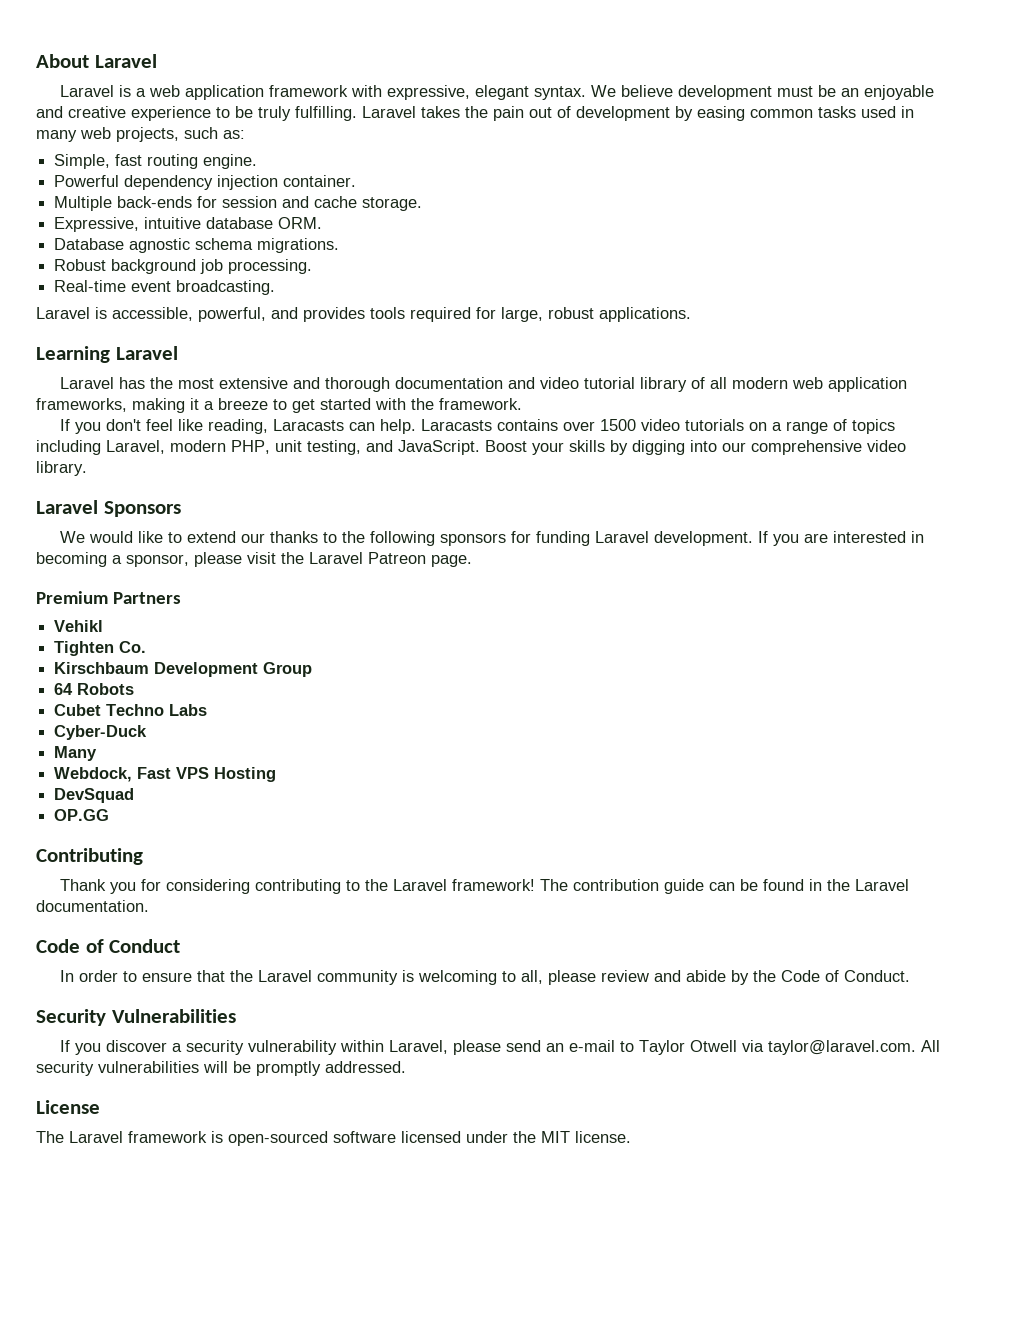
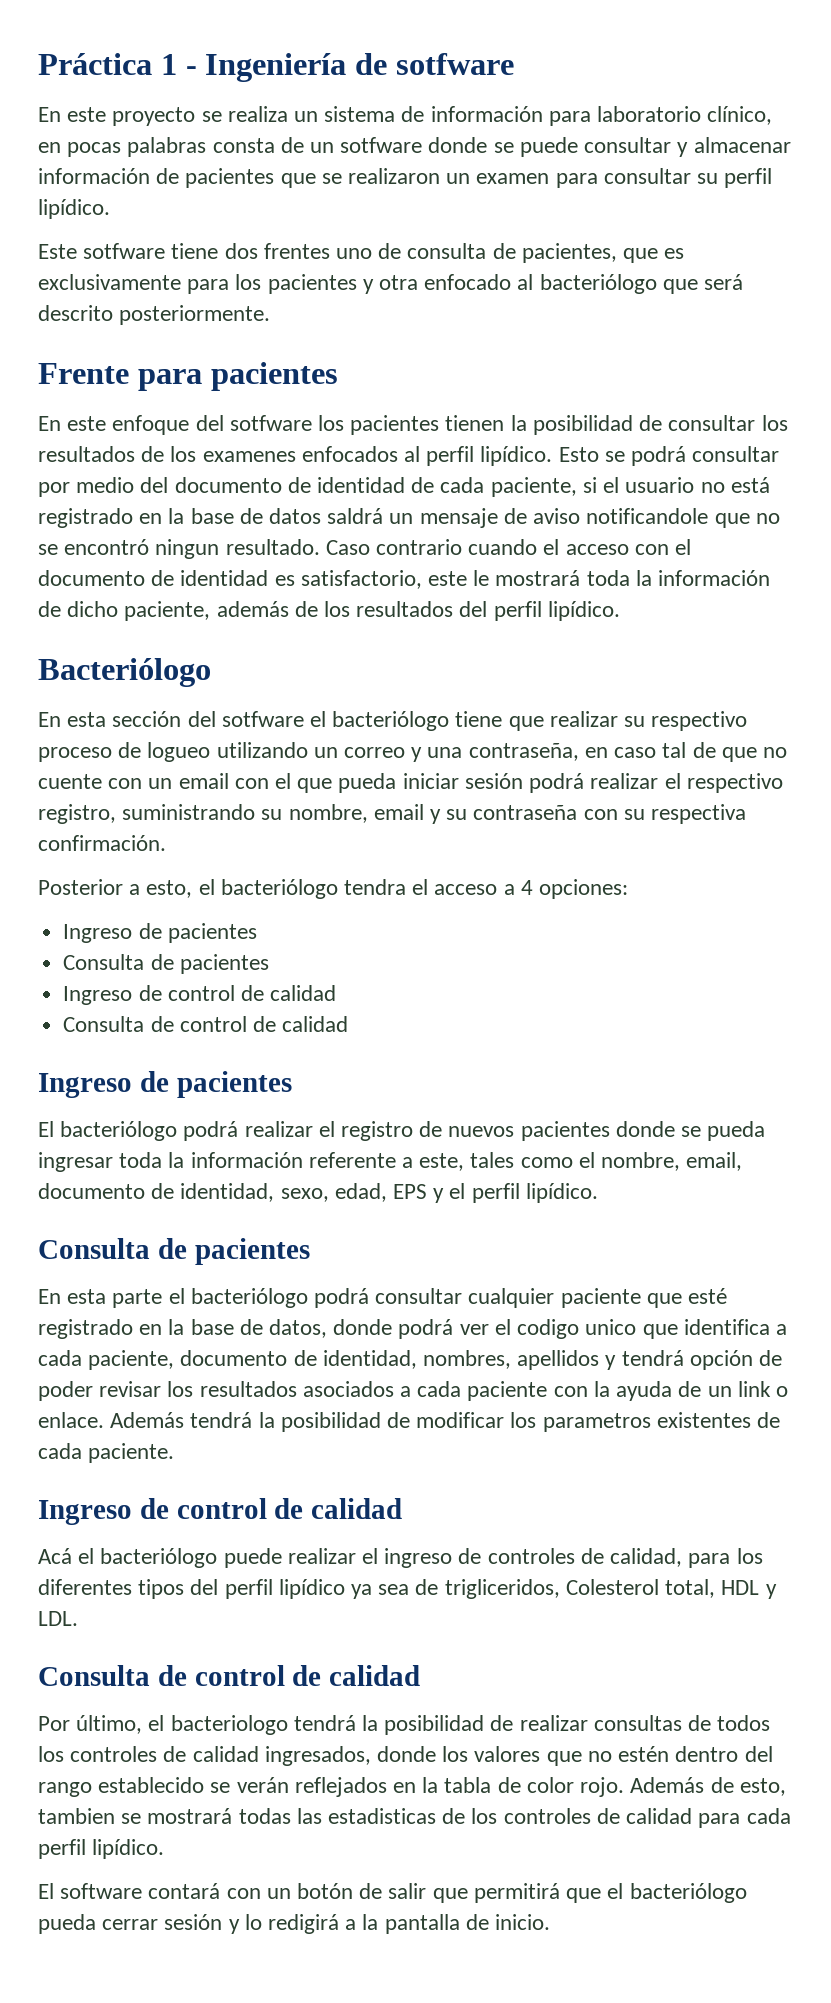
- About Laravel
- Laravel is a web application framework with expressive, elegant syntax. We believe development must be an enjoyable and creative experience to be truly fulfilling. Laravel takes the pain out of development by easing common tasks used in many web projects, such as:
- Simple, fast routing engine.
- Powerful dependency injection container.
- Multiple back-ends for session and cache storage.
- Expressive, intuitive database ORM.
- Database agnostic schema migrations.
- Robust background job processing.
- Real-time event broadcasting.
- Laravel is accessible, powerful, and provides tools required for large, robust applications.
- Learning Laravel
- Laravel has the most extensive and thorough documentation and video tutorial library of all modern web application frameworks, making it a breeze to get started with the framework.
- If you don't feel like reading, Laracasts can help. Laracasts contains over 1500 video tutorials on a range of topics including Laravel, modern PHP, unit testing, and JavaScript. Boost your skills by digging into our comprehensive video library.
- Laravel Sponsors
- We would like to extend our thanks to the following sponsors for funding Laravel development. If you are interested in becoming a sponsor, please visit the Laravel Patreon page.
- Premium Partners
- Vehikl
- Tighten Co.
- Kirschbaum Development Group
- 64 Robots
- Cubet Techno Labs
- Cyber-Duck
- Many
- Webdock, Fast VPS Hosting
- DevSquad
- OP.GG
- Contributing
- Thank you for considering contributing to the Laravel framework! The contribution guide can be found in the Laravel documentation.
- Code of Conduct
- In order to ensure that the Laravel community is welcoming to all, please review and abide by the Code of Conduct.
- Security Vulnerabilities
- If you discover a security vulnerability within Laravel, please send an e-mail to Taylor Otwell via taylor@laravel.com. All security vulnerabilities will be promptly addressed.
- License
- The Laravel framework is open-sourced software licensed under the MIT license.
+ Práctica 1 - Ingeniería de sotfware
+ En este proyecto se realiza un sistema de información para laboratorio clínico, en pocas palabras consta de un sotfware donde se puede consultar y almacenar información de pacientes que se realizaron un examen para consultar su perfil lipídico.
+ Este sotfware tiene dos frentes uno de consulta de pacientes, que es exclusivamente para los pacientes y otra enfocado al bacteriólogo que será descrito posteriormente.
+ Frente para pacientes
+ En este enfoque del sotfware los pacientes tienen la posibilidad de consultar los resultados de los examenes enfocados al perfil lipídico. Esto se podrá consultar por medio del documento de identidad de cada paciente, si el usuario no está registrado en la base de datos saldrá un mensaje de aviso notificandole que no se encontró ningun resultado. Caso contrario cuando el acceso con el documento de identidad es satisfactorio, este le mostrará toda la información de dicho paciente, además de los resultados del perfil lipídico.
+ Bacteriólogo
+ En esta sección del sotfware el bacteriólogo tiene que realizar su respectivo proceso de logueo utilizando un correo y una contraseña, en caso tal de que no cuente con un email con el que pueda iniciar sesión podrá realizar el respectivo registro, suministrando su nombre, email y su contraseña con su respectiva confirmación.
+ Posterior a esto, el bacteriólogo tendra el acceso a 4 opciones:
+ Ingreso de pacientes
+ Consulta de pacientes
+ Ingreso de control de calidad
+ Consulta de control de calidad
+ Ingreso de pacientes
+ El bacteriólogo podrá realizar el registro de nuevos pacientes donde se pueda ingresar toda la información referente a este, tales como el nombre, email, documento de identidad, sexo, edad, EPS y el perfil lipídico.
+ Consulta de pacientes
+ En esta parte el bacteriólogo podrá consultar cualquier paciente que esté registrado en la base de datos, donde podrá ver el codigo unico que identifica a cada paciente, documento de identidad, nombres, apellidos y tendrá opción de poder revisar los resultados asociados a cada paciente con la ayuda de un link o enlace. Además tendrá la posibilidad de modificar los parametros existentes de cada paciente.
+ Ingreso de control de calidad
+ Acá el bacteriólogo puede realizar el ingreso de controles de calidad, para los diferentes tipos del perfil lipídico ya sea de trigliceridos, Colesterol total, HDL y LDL.
+ Consulta de control de calidad
+ Por último, el bacteriologo tendrá la posibilidad de realizar consultas de todos los controles de calidad ingresados, donde los valores que no estén dentro del rango establecido se verán reflejados en la tabla de color rojo. Además de esto, tambien se mostrará todas las estadisticas de los controles de calidad para cada perfil lipídico.
+ El software contará con un botón de salir que permitirá que el bacteriólogo pueda cerrar sesión y lo redigirá a la pantalla de inicio.

